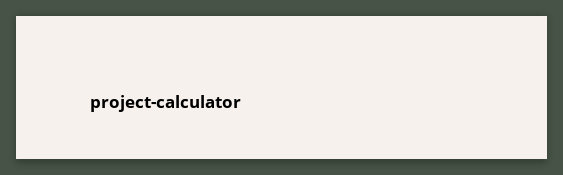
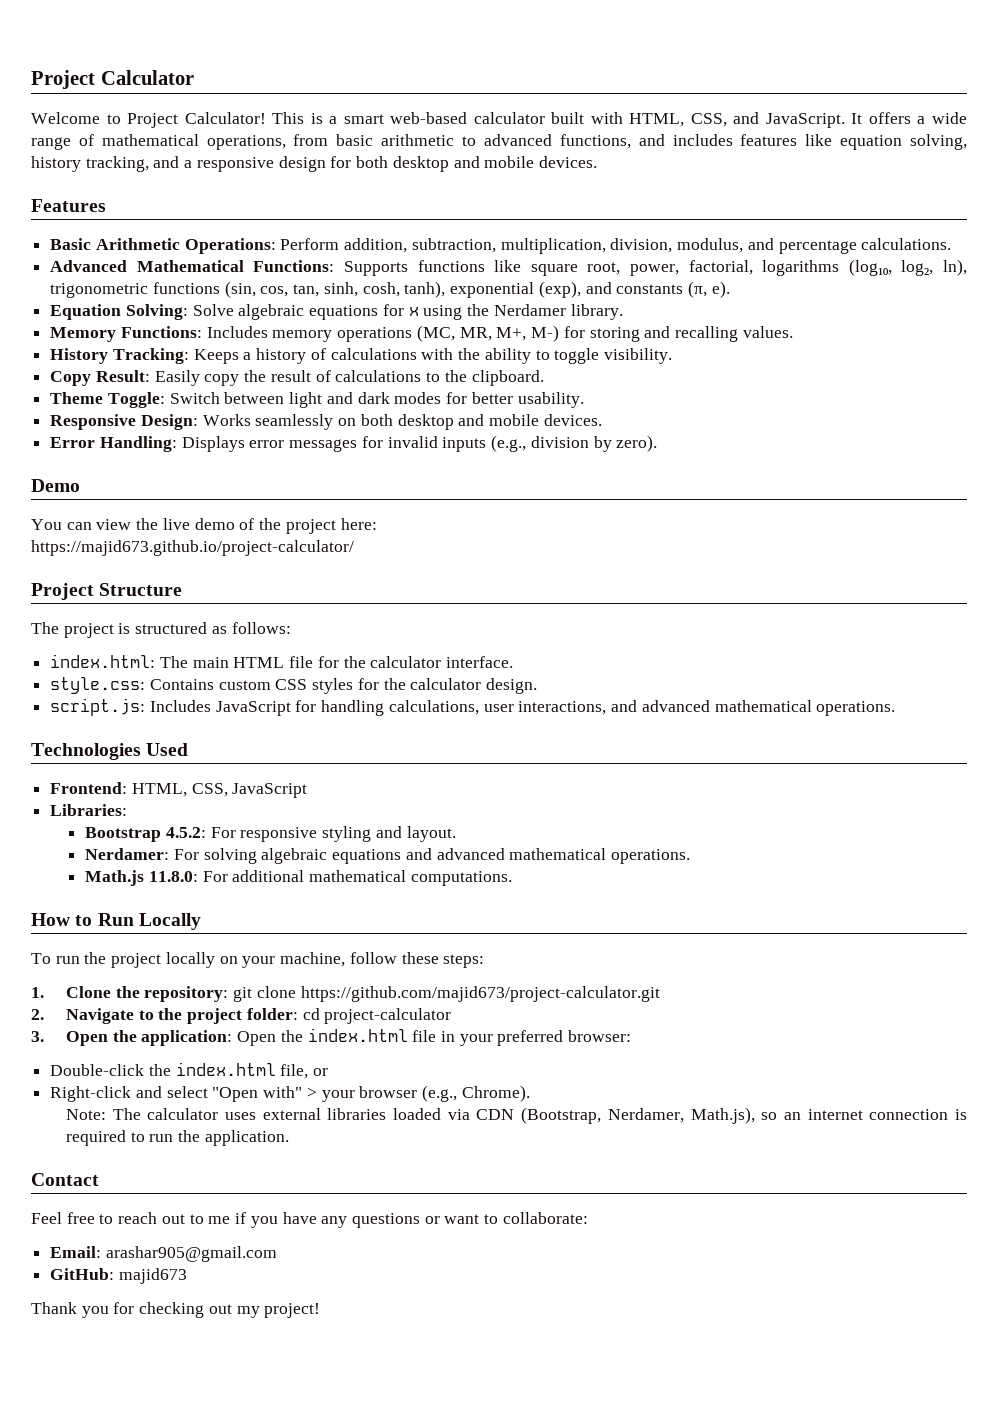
- project-calculator
+ Project Calculator
+ Welcome to Project Calculator! This is a smart web-based calculator built with HTML, CSS, and JavaScript. It offers a wide range of mathematical operations, from basic arithmetic to advanced functions, and includes features like equation solving, history tracking, and a responsive design for both desktop and mobile devices.
+ Features
+ Basic Arithmetic Operations: Perform addition, subtraction, multiplication, division, modulus, and percentage calculations.
+ Advanced Mathematical Functions: Supports functions like square root, power, factorial, logarithms (log₁₀, log₂, ln), trigonometric functions (sin, cos, tan, sinh, cosh, tanh), exponential (exp), and constants (π, e).
+ Equation Solving: Solve algebraic equations for x using the Nerdamer library.
+ Memory Functions: Includes memory operations (MC, MR, M+, M-) for storing and recalling values.
+ History Tracking: Keeps a history of calculations with the ability to toggle visibility.
+ Copy Result: Easily copy the result of calculations to the clipboard.
+ Theme Toggle: Switch between light and dark modes for better usability.
+ Responsive Design: Works seamlessly on both desktop and mobile devices.
+ Error Handling: Displays error messages for invalid inputs (e.g., division by zero).
+ Demo
+ You can view the live demo of the project here:
+ https://majid673.github.io/project-calculator/
+ Project Structure
+ The project is structured as follows:
+ index.html: The main HTML file for the calculator interface.
+ style.css: Contains custom CSS styles for the calculator design.
+ script.js: Includes JavaScript for handling calculations, user interactions, and advanced mathematical operations.
+ Technologies Used
+ Frontend: HTML, CSS, JavaScript
+ Libraries:
+ Bootstrap 4.5.2: For responsive styling and layout.
+ Nerdamer: For solving algebraic equations and advanced mathematical operations.
+ Math.js 11.8.0: For additional mathematical computations.
+ How to Run Locally
+ To run the project locally on your machine, follow these steps:
+ 1. Clone the repository: git clone https://github.com/majid673/project-calculator.git
+ 2. Navigate to the project folder: cd project-calculator
+ 3. Open the application: Open the index.html file in your preferred browser:
+ Double-click the index.html file, or
+ Right-click and select "Open with" > your browser (e.g., Chrome).
+ Note: The calculator uses external libraries loaded via CDN (Bootstrap, Nerdamer, Math.js), so an internet connection is required to run the application.
+ Contact
+ Feel free to reach out to me if you have any questions or want to collaborate:
+ Email: arashar905@gmail.com
+ GitHub: majid673
+ Thank you for checking out my project!

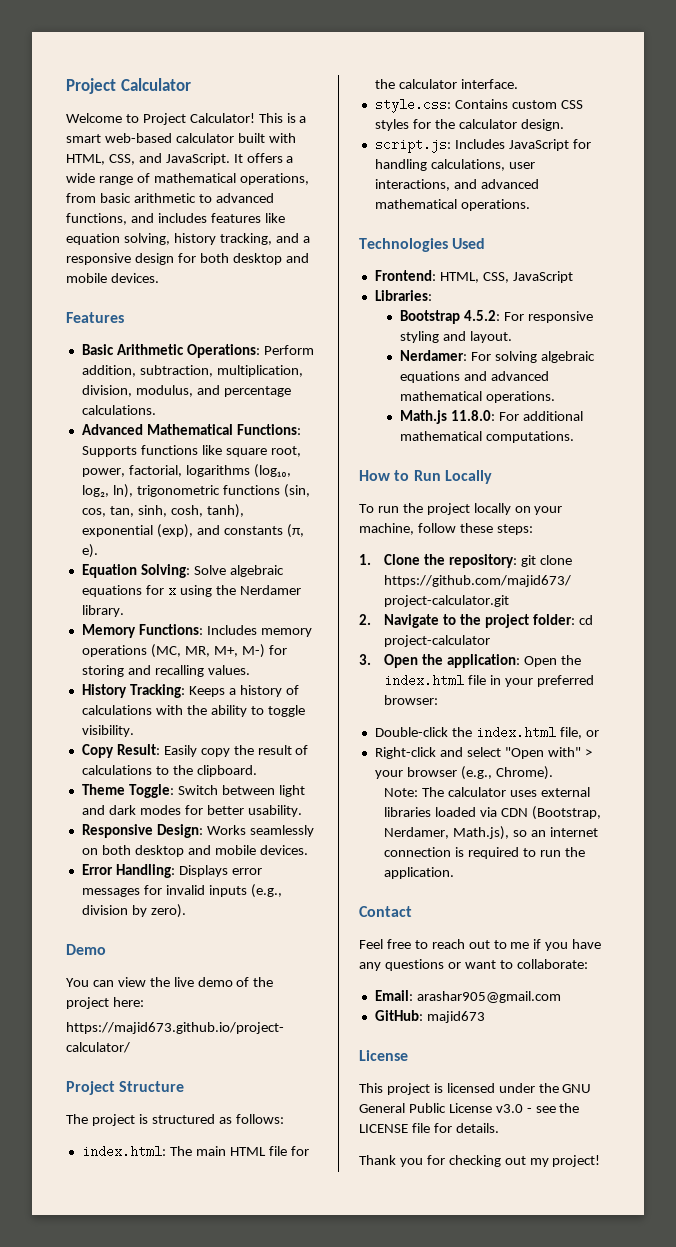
  GitHub: majid673
+ License
+ This project is licensed under the GNU General Public License v3.0 - see the LICENSE file for details.

